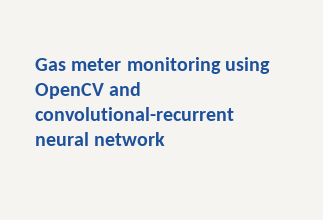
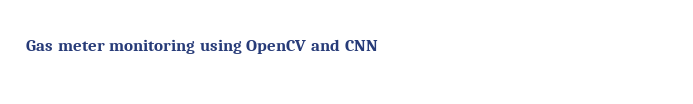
- Gas meter monitoring using OpenCV and convolutional-recurrent neural network
+ Gas meter monitoring using OpenCV and CNN

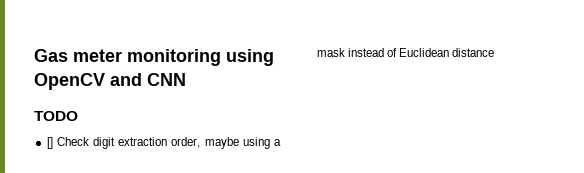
+ TODO
+ [] Check digit extraction order, maybe using a mask instead of Euclidean distance

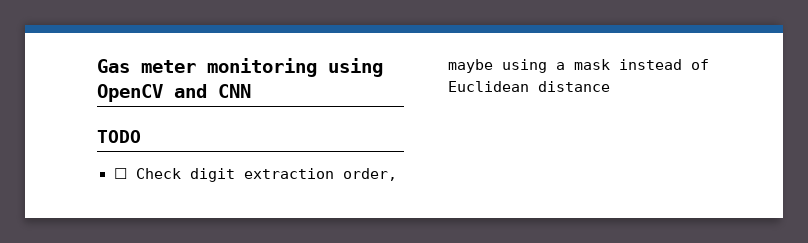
- [] Check digit extraction order, maybe using a mask instead of Euclidean distance
+ ☐ Check digit extraction order, maybe using a mask instead of Euclidean distance

